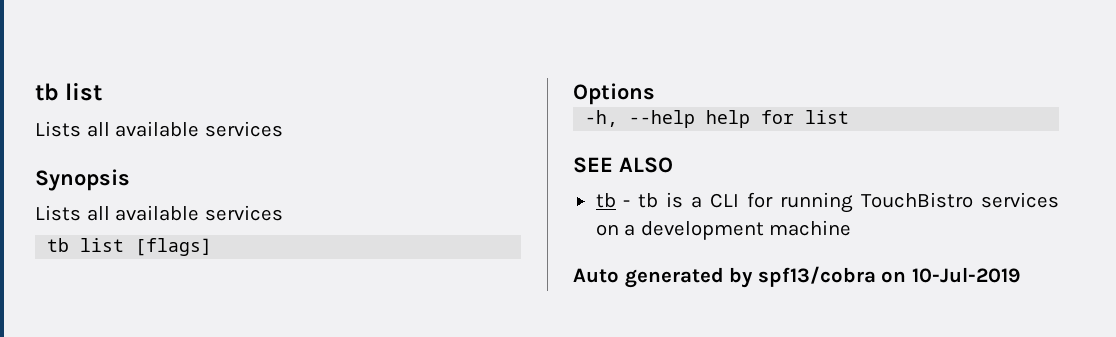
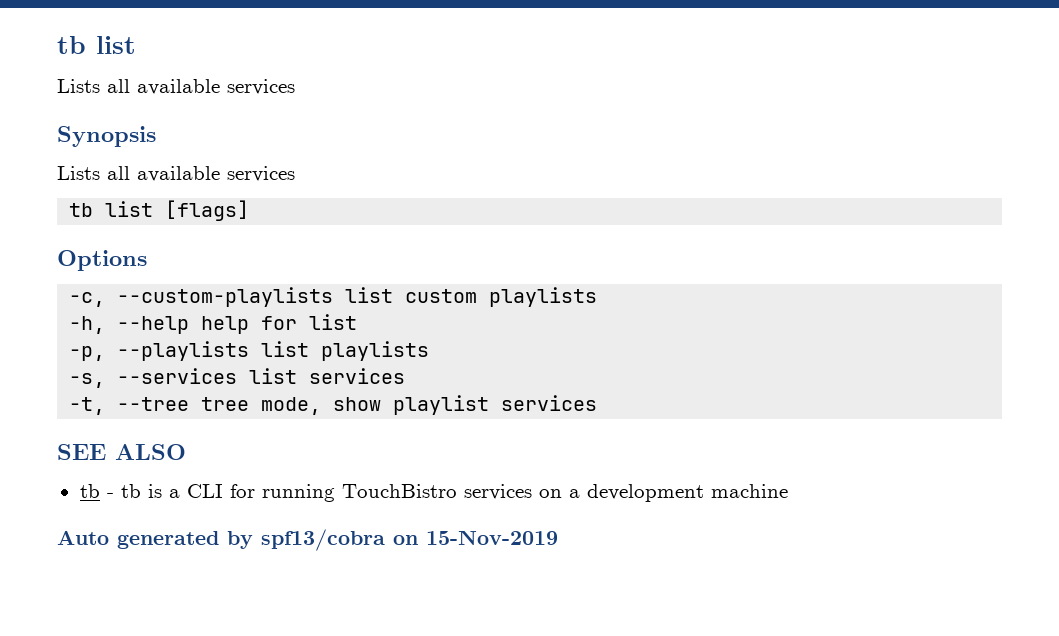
+ -c, --custom-playlists list custom playlists
+ -p, --playlists list playlists
+ -s, --services list services
+ -t, --tree tree mode, show playlist services
- Auto generated by spf13/cobra on 10-Jul-2019
+ Auto generated by spf13/cobra on 15-Nov-2019

